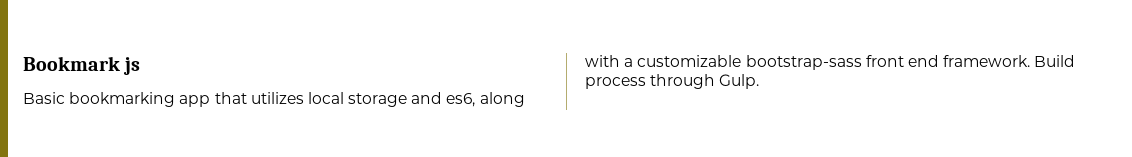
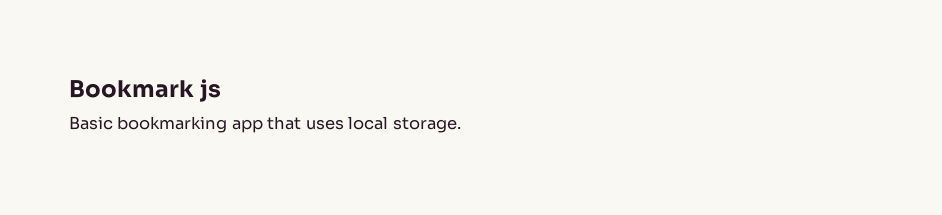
- Basic bookmarking app that utilizes local storage and es6, along with a customizable bootstrap-sass front end framework. Build process through Gulp.
+ Basic bookmarking app that uses local storage.

